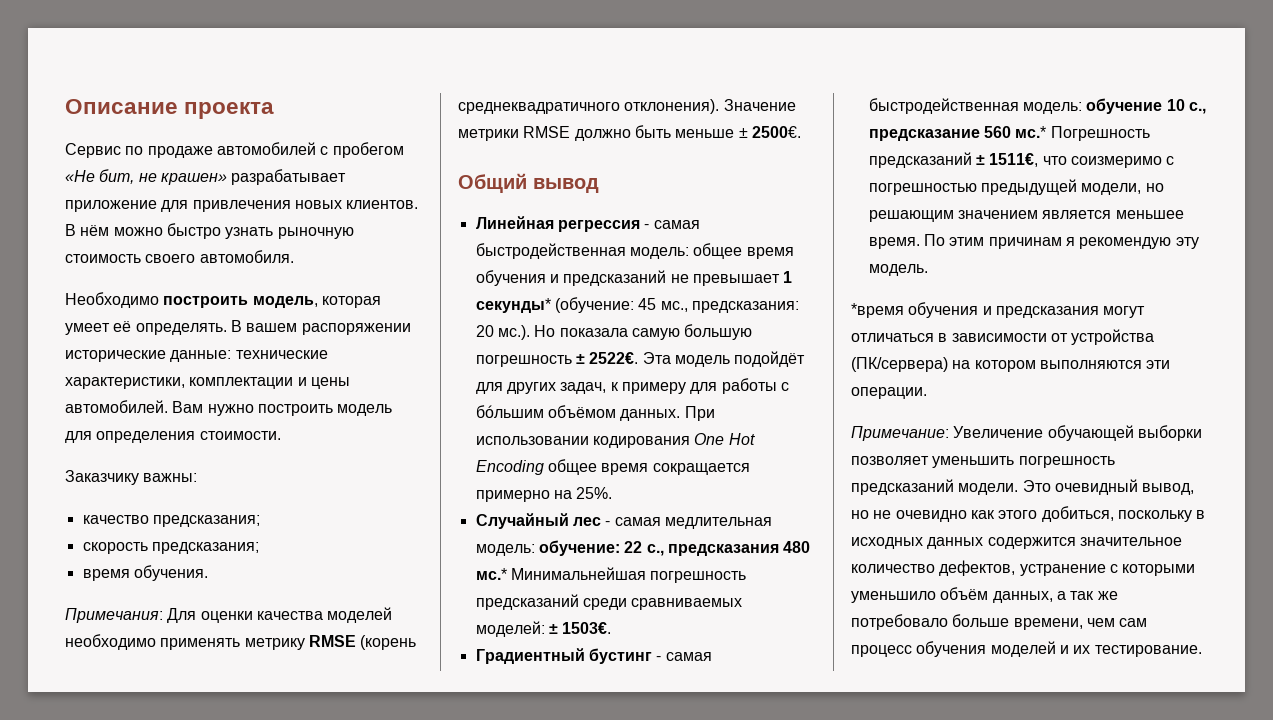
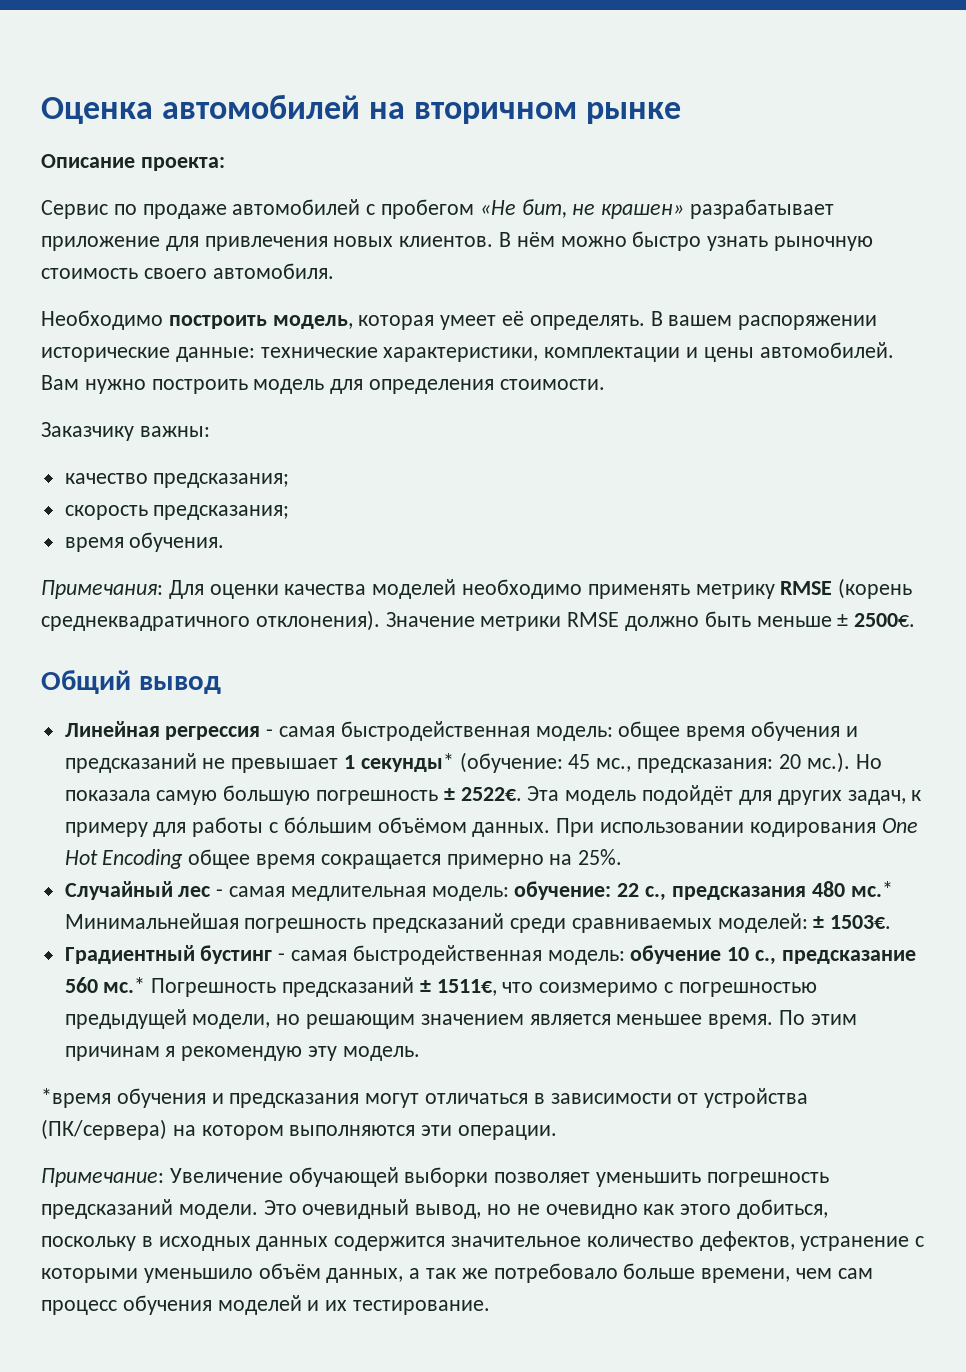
- Описание проекта
+ Оценка автомобилей на вторичном рынке
+ Описание проекта:

